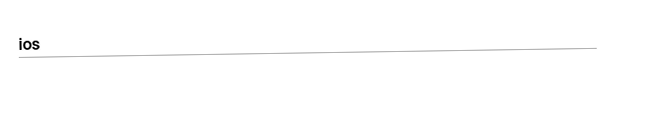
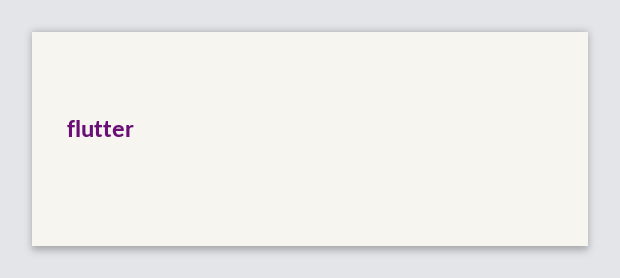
- ios
+ flutter

